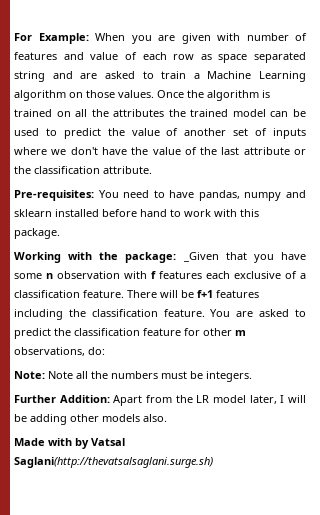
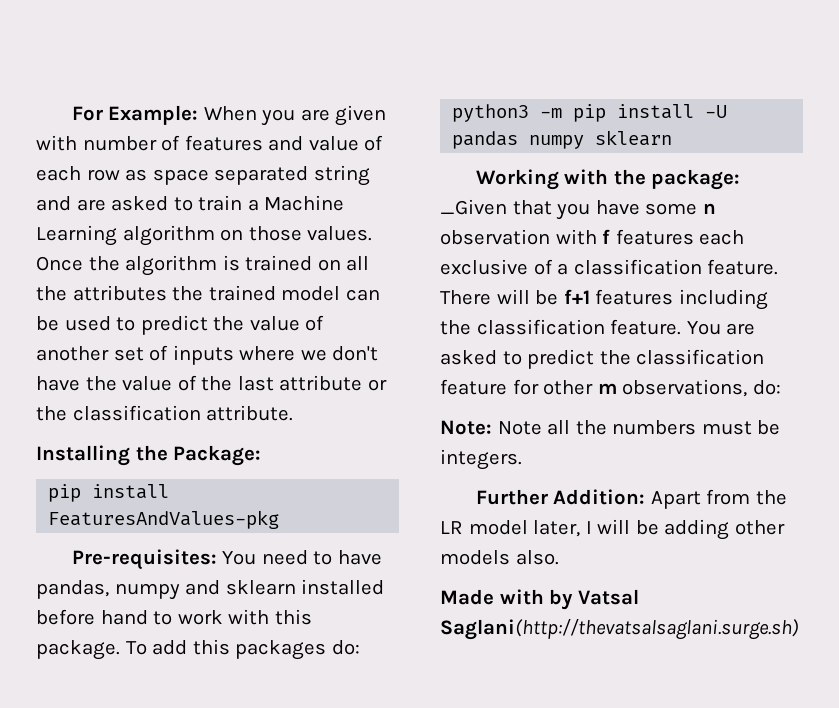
+ Installing the Package:
+ pip install FeaturesAndValues-pkg
+ To add this packages do:
+ python3 -m pip install -U pandas numpy sklearn

